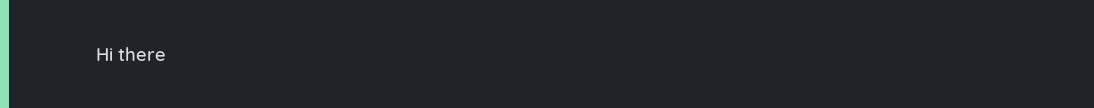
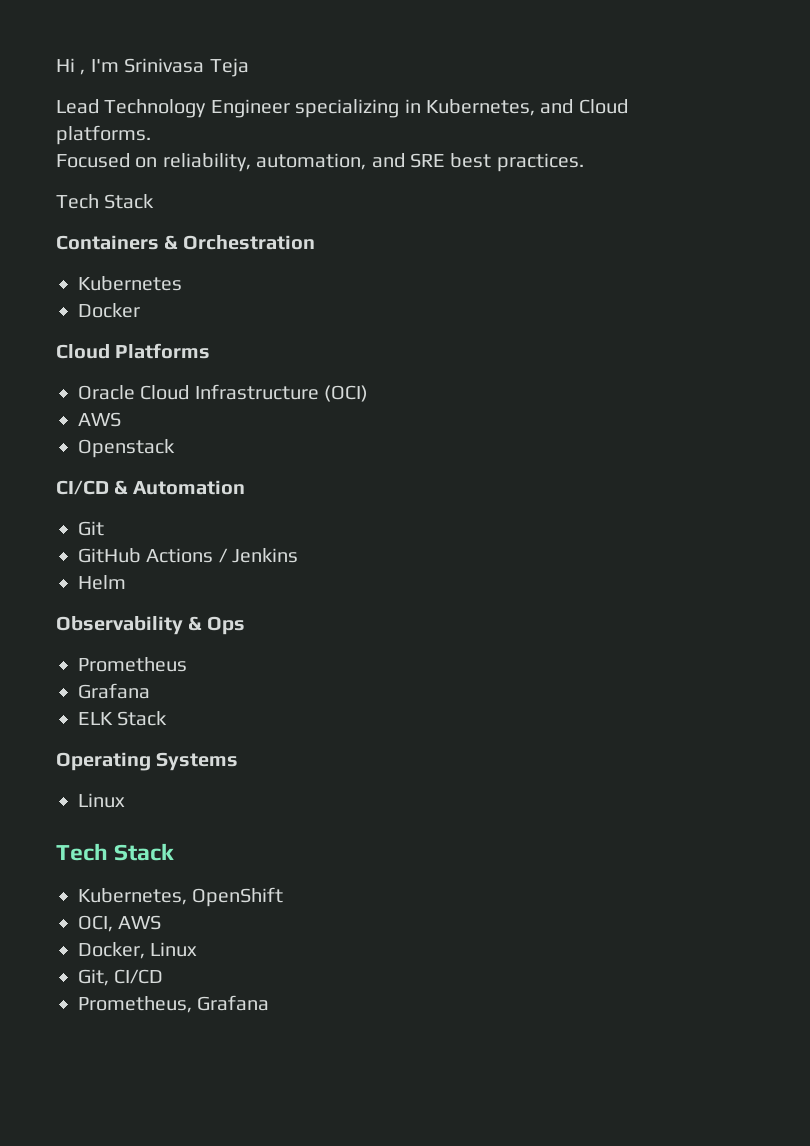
- Hi there
+ Hi , I'm Srinivasa Teja
+ Lead Technology Engineer specializing in Kubernetes, and Cloud platforms.
+ Focused on reliability, automation, and SRE best practices.
+ Tech Stack
+ Containers & Orchestration
+ Kubernetes
+ Docker
+ Cloud Platforms
+ Oracle Cloud Infrastructure (OCI)
+ AWS
+ Openstack
+ CI/CD & Automation
+ Git
+ GitHub Actions / Jenkins
+ Helm
+ Observability & Ops
+ Prometheus
+ Grafana
+ ELK Stack
+ Operating Systems
+ Linux
+ Tech Stack
+ Kubernetes, OpenShift
+ OCI, AWS
+ Docker, Linux
+ Git, CI/CD
+ Prometheus, Grafana

